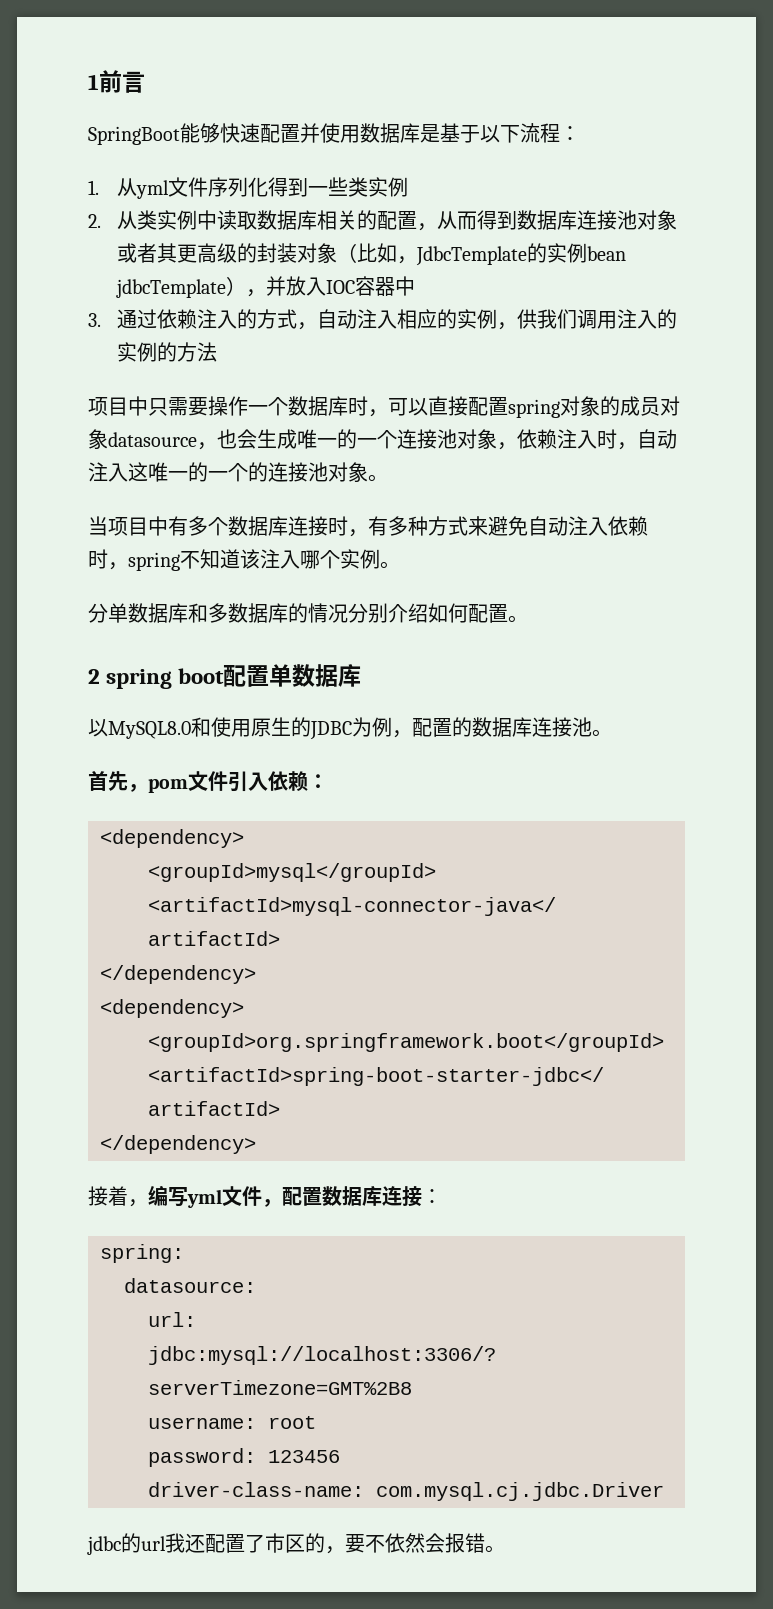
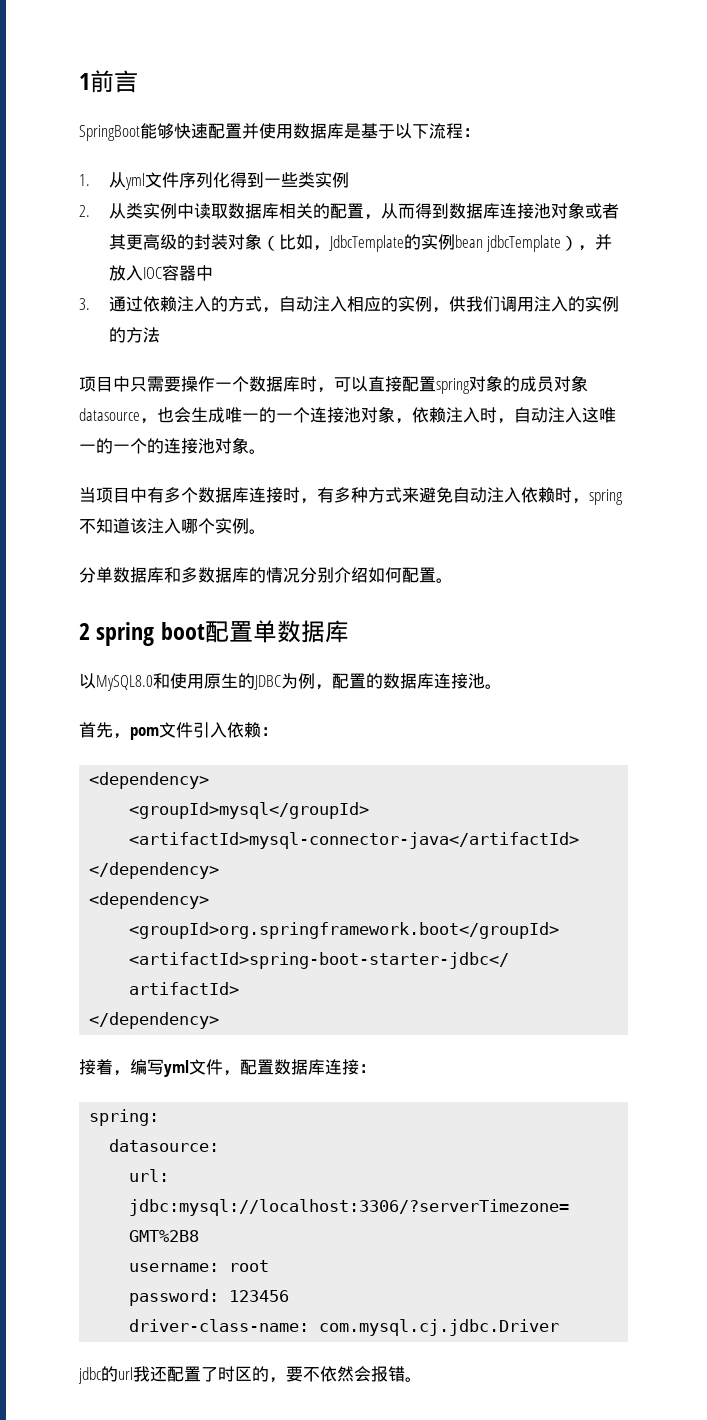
- jdbc的url我还配置了市区的，要不依然会报错。
+ jdbc的url我还配置了时区的，要不依然会报错。

